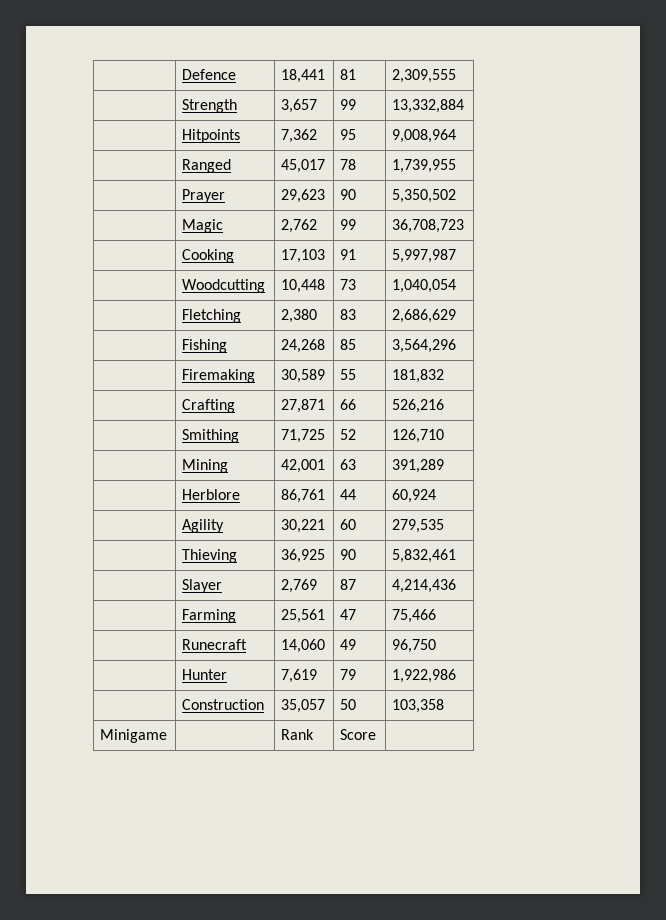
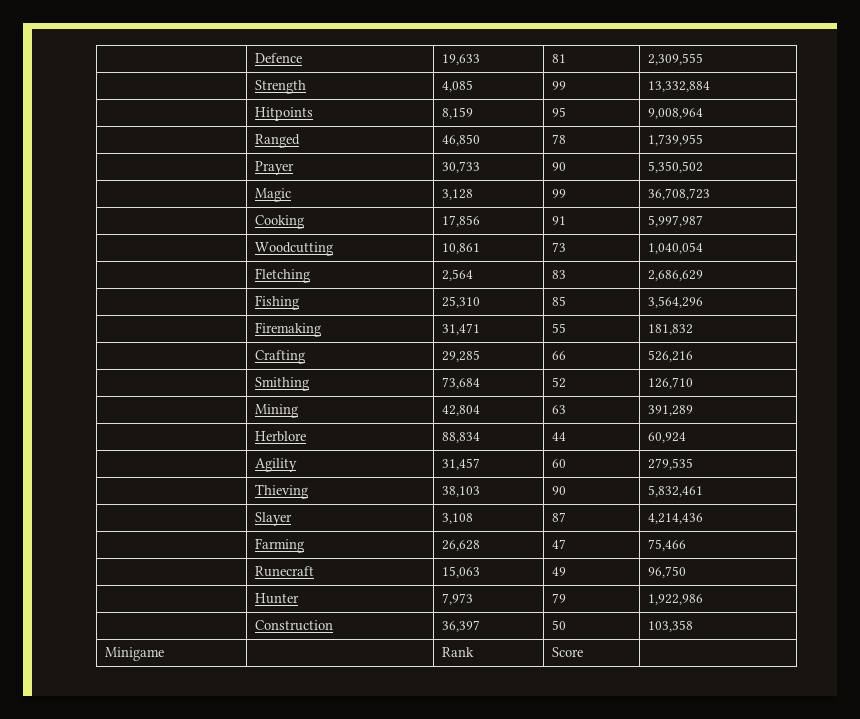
- | Defence | 18,441 | 81 | 2,309,555
+ | Defence | 19,633 | 81 | 2,309,555
- | Strength | 3,657 | 99 | 13,332,884
+ | Strength | 4,085 | 99 | 13,332,884
- | Hitpoints | 7,362 | 95 | 9,008,964
+ | Hitpoints | 8,159 | 95 | 9,008,964
- | Ranged | 45,017 | 78 | 1,739,955
+ | Ranged | 46,850 | 78 | 1,739,955
- | Prayer | 29,623 | 90 | 5,350,502
+ | Prayer | 30,733 | 90 | 5,350,502
- | Magic | 2,762 | 99 | 36,708,723
+ | Magic | 3,128 | 99 | 36,708,723
- | Cooking | 17,103 | 91 | 5,997,987
+ | Cooking | 17,856 | 91 | 5,997,987
- | Woodcutting | 10,448 | 73 | 1,040,054
+ | Woodcutting | 10,861 | 73 | 1,040,054
- | Fletching | 2,380 | 83 | 2,686,629
+ | Fletching | 2,564 | 83 | 2,686,629
- | Fishing | 24,268 | 85 | 3,564,296
+ | Fishing | 25,310 | 85 | 3,564,296
- | Firemaking | 30,589 | 55 | 181,832
+ | Firemaking | 31,471 | 55 | 181,832
- | Crafting | 27,871 | 66 | 526,216
+ | Crafting | 29,285 | 66 | 526,216
- | Smithing | 71,725 | 52 | 126,710
+ | Smithing | 73,684 | 52 | 126,710
- | Mining | 42,001 | 63 | 391,289
+ | Mining | 42,804 | 63 | 391,289
- | Herblore | 86,761 | 44 | 60,924
+ | Herblore | 88,834 | 44 | 60,924
- | Agility | 30,221 | 60 | 279,535
+ | Agility | 31,457 | 60 | 279,535
- | Thieving | 36,925 | 90 | 5,832,461
+ | Thieving | 38,103 | 90 | 5,832,461
- | Slayer | 2,769 | 87 | 4,214,436
+ | Slayer | 3,108 | 87 | 4,214,436
- | Farming | 25,561 | 47 | 75,466
+ | Farming | 26,628 | 47 | 75,466
- | Runecraft | 14,060 | 49 | 96,750
+ | Runecraft | 15,063 | 49 | 96,750
- | Hunter | 7,619 | 79 | 1,922,986
+ | Hunter | 7,973 | 79 | 1,922,986
- | Construction | 35,057 | 50 | 103,358
+ | Construction | 36,397 | 50 | 103,358

